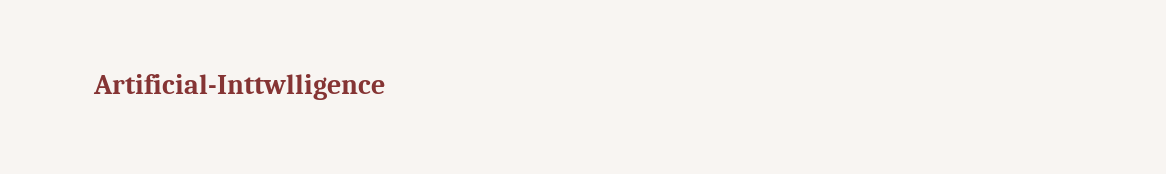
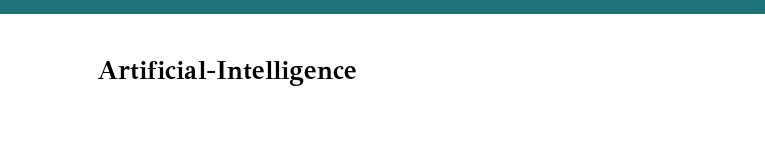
- Artificial-Inttwlligence
+ Artificial-Intelligence

